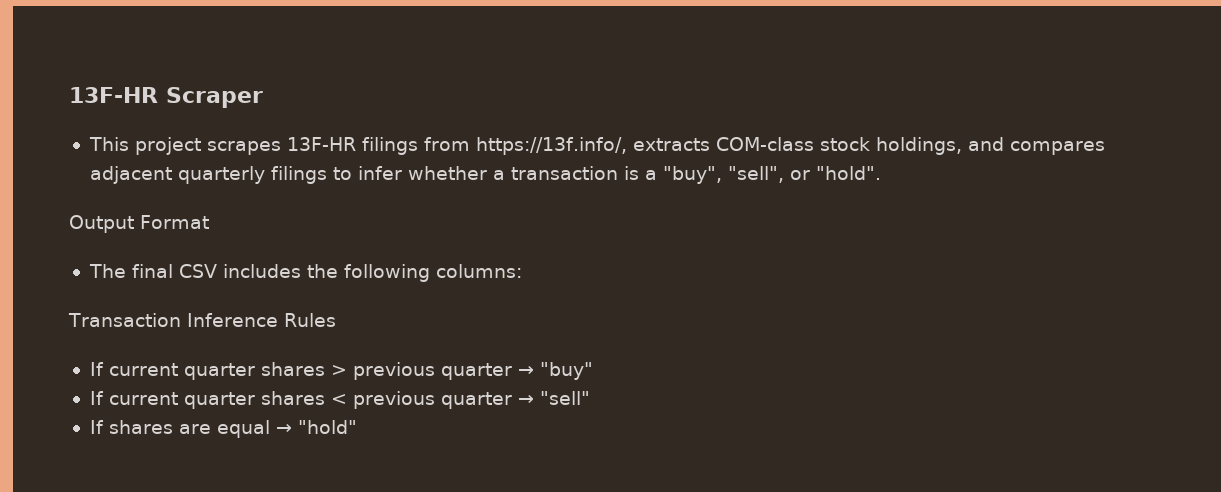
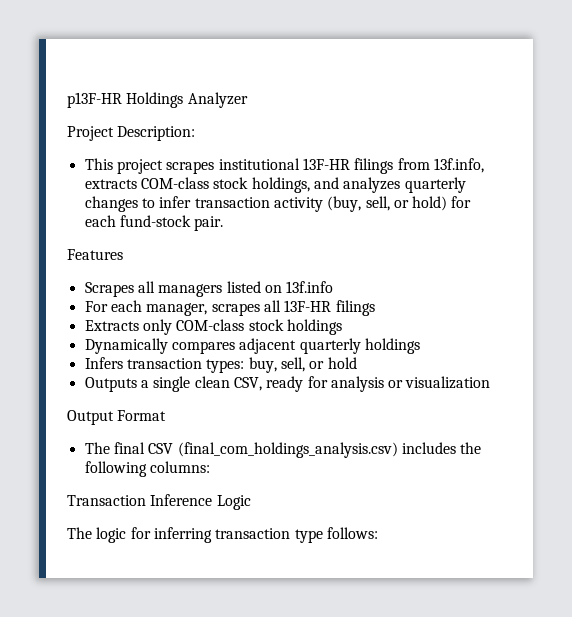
- 13F-HR Scraper
+ p13F-HR Holdings Analyzer
+ Project Description:
- This project scrapes 13F-HR filings from https://13f.info/, extracts COM-class stock holdings, and compares adjacent quarterly filings to infer whether a transaction is a "buy", "sell", or "hold".
+ This project scrapes institutional 13F-HR filings from 13f.info, extracts COM-class stock holdings, and analyzes quarterly changes to infer transaction activity (buy, sell, or hold) for each fund-stock pair.
+ Features
+ Scrapes all managers listed on 13f.info
+ For each manager, scrapes all 13F-HR filings
+ Extracts only COM-class stock holdings
+ Dynamically compares adjacent quarterly holdings
+ Infers transaction types: buy, sell, or hold
+ Outputs a single clean CSV, ready for analysis or visualization
- The final CSV includes the following columns:
+ The final CSV (final_com_holdings_analysis.csv) includes the following columns:
- Transaction Inference Rules
- If current quarter shares > previous quarter → "buy"
- If current quarter shares < previous quarter → "sell"
- If shares are equal → "hold"
+ Transaction Inference Logic
+ The logic for inferring transaction type follows:

